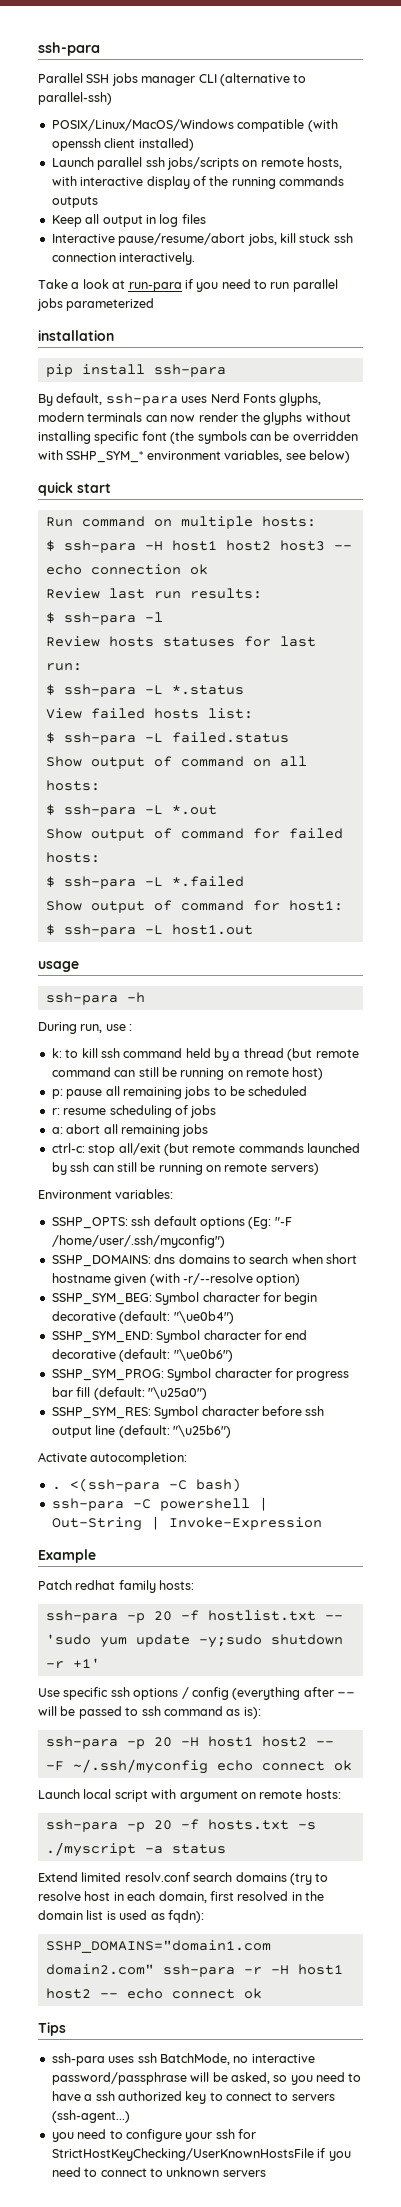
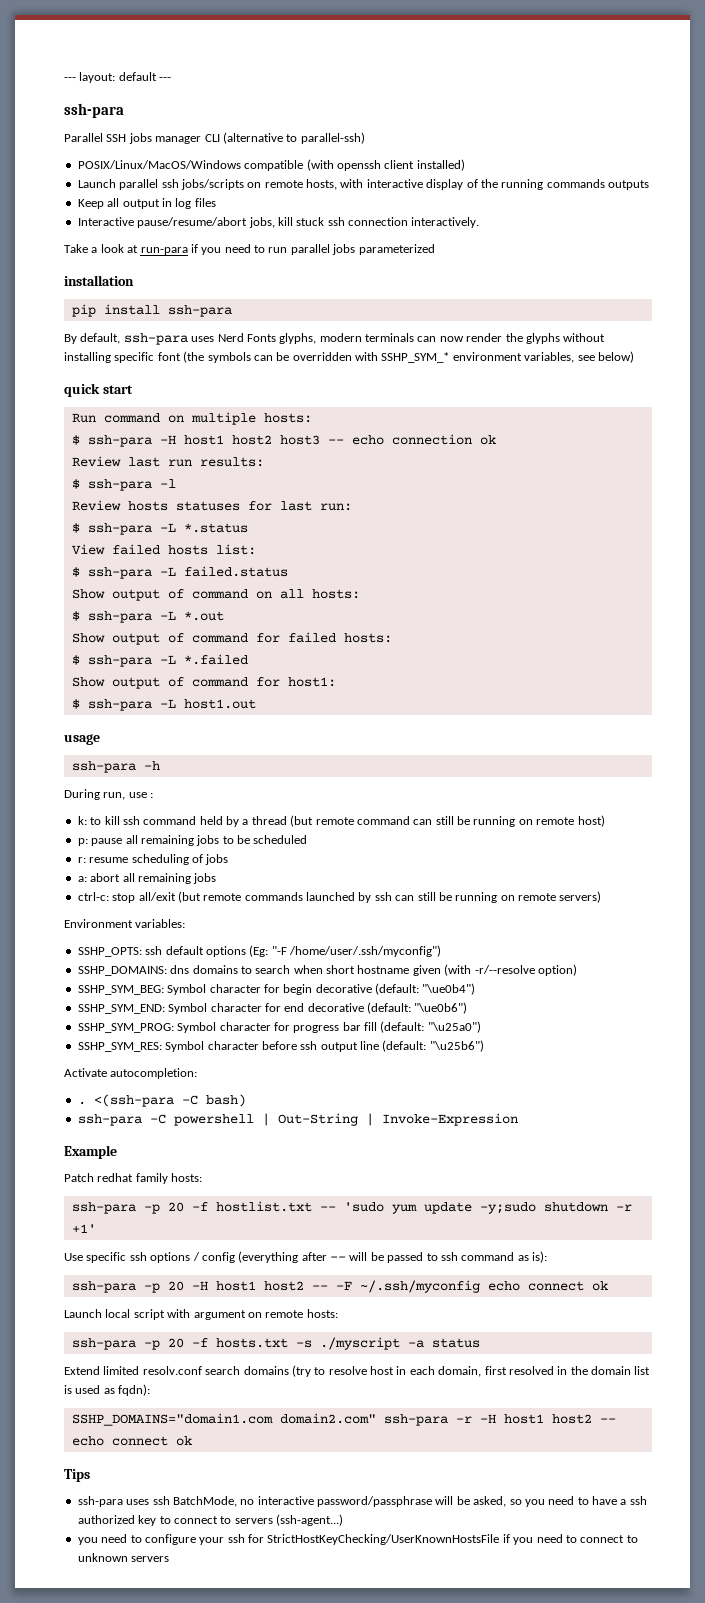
+ --- layout: default ---

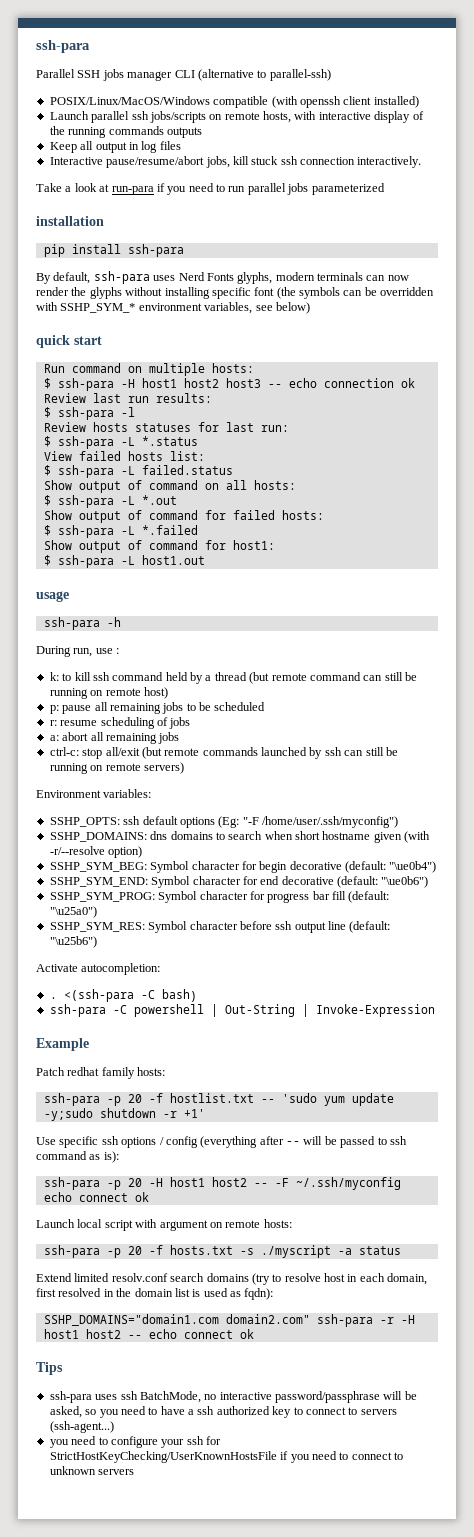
- --- layout: default ---

